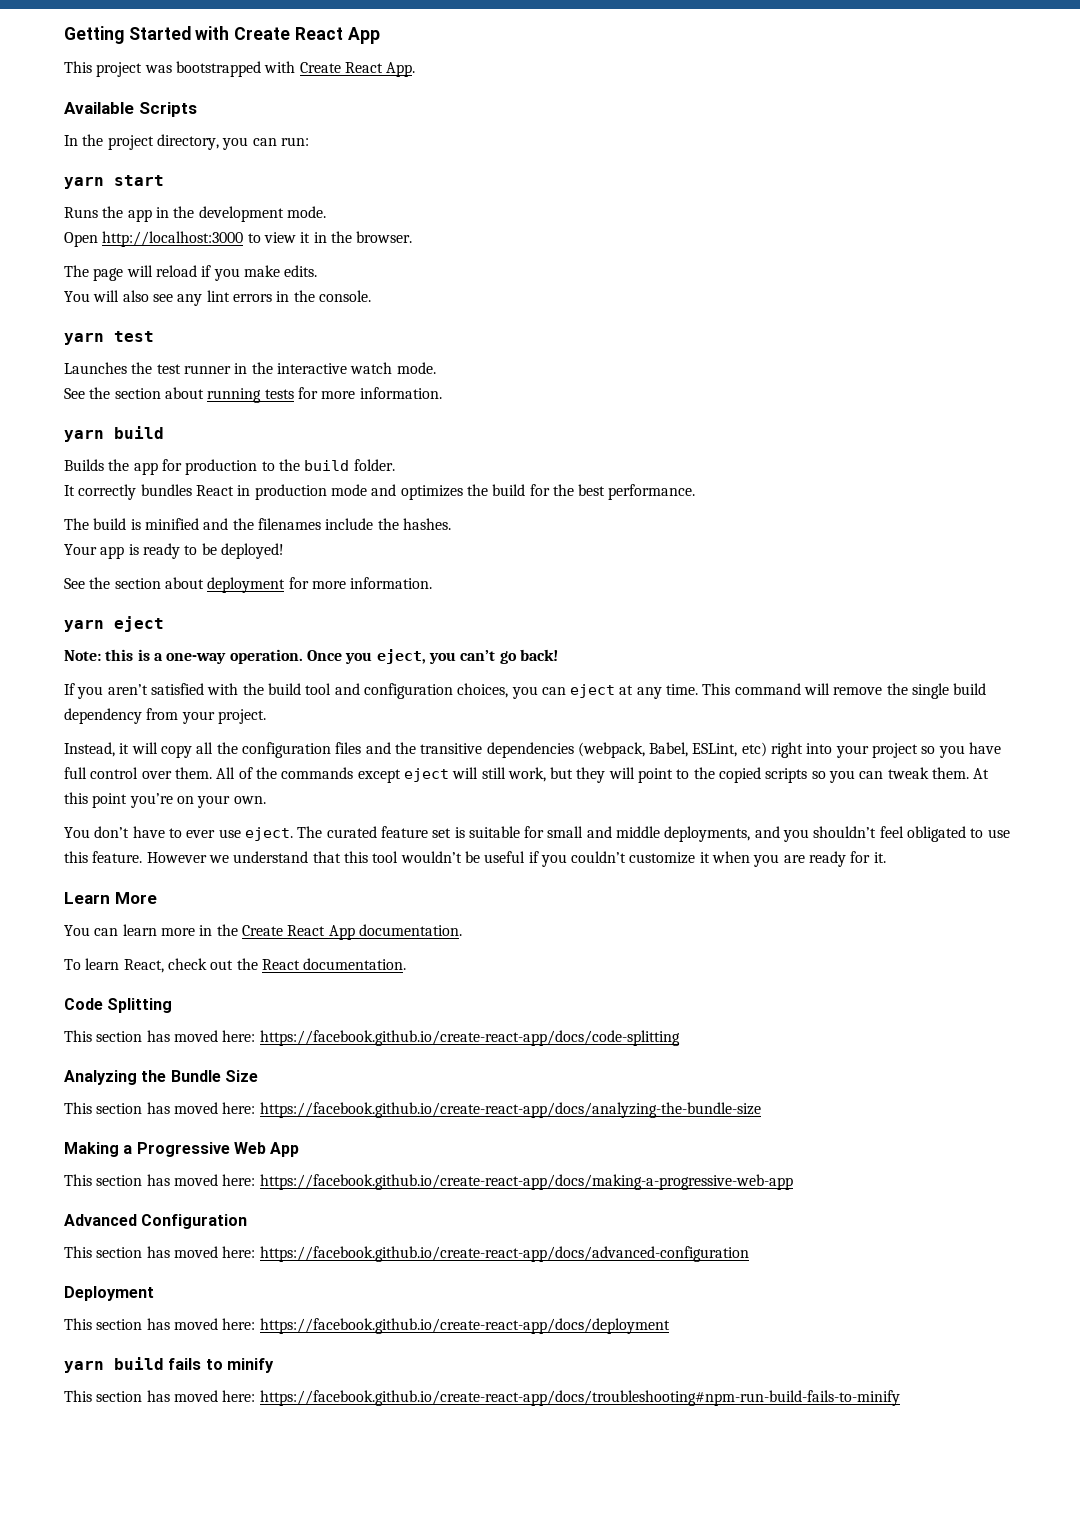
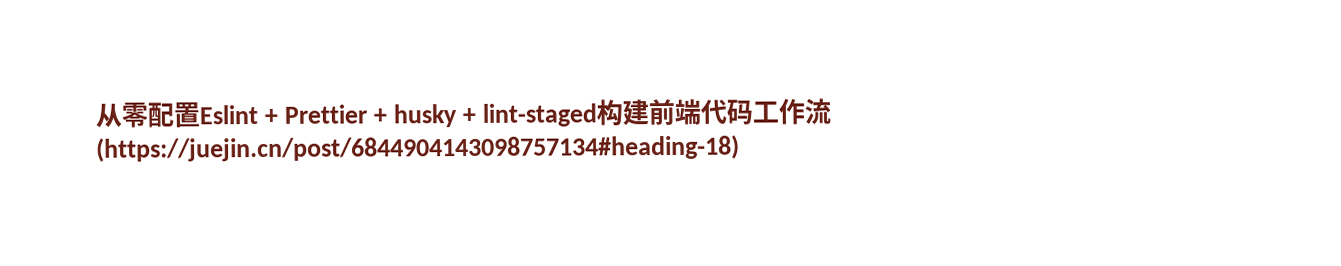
- Getting Started with Create React App
- This project was bootstrapped with Create React App.
- Available Scripts
- In the project directory, you can run:
- yarn start
- Runs the app in the development mode.
- Open http://localhost:3000 to view it in the browser.
- The page will reload if you make edits.
- You will also see any lint errors in the console.
- yarn test
- Launches the test runner in the interactive watch mode.
- See the section about running tests for more information.
- yarn build
- Builds the app for production to the build folder.
- It correctly bundles React in production mode and optimizes the build for the best performance.
- The build is minified and the filenames include the hashes.
- Your app is ready to be deployed!
- See the section about deployment for more information.
- yarn eject
- Note: this is a one-way operation. Once you eject, you can’t go back!
- If you aren’t satisfied with the build tool and configuration choices, you can eject at any time. This command will remove the single build dependency from your project.
- Instead, it will copy all the configuration files and the transitive dependencies (webpack, Babel, ESLint, etc) right into your project so you have full control over them. All of the commands except eject will still work, but they will point to the copied scripts so you can tweak them. At this point you’re on your own.
- You don’t have to ever use eject. The curated feature set is suitable for small and middle deployments, and you shouldn’t feel obligated to use this feature. However we understand that this tool wouldn’t be useful if you couldn’t customize it when you are ready for it.
- Learn More
- You can learn more in the Create React App documentation.
- To learn React, check out the React documentation.
- Code Splitting
- This section has moved here: https://facebook.github.io/create-react-app/docs/code-splitting
- Analyzing the Bundle Size
- This section has moved here: https://facebook.github.io/create-react-app/docs/analyzing-the-bundle-size
- Making a Progressive Web App
- This section has moved here: https://facebook.github.io/create-react-app/docs/making-a-progressive-web-app
- Advanced Configuration
- This section has moved here: https://facebook.github.io/create-react-app/docs/advanced-configuration
- Deployment
- This section has moved here: https://facebook.github.io/create-react-app/docs/deployment
- yarn build fails to minify
- This section has moved here: https://facebook.github.io/create-react-app/docs/troubleshooting#npm-run-build-fails-to-minify
+ 从零配置Eslint + Prettier + husky + lint-staged构建前端代码工作流(https://juejin.cn/post/6844904143098757134#heading-18)

